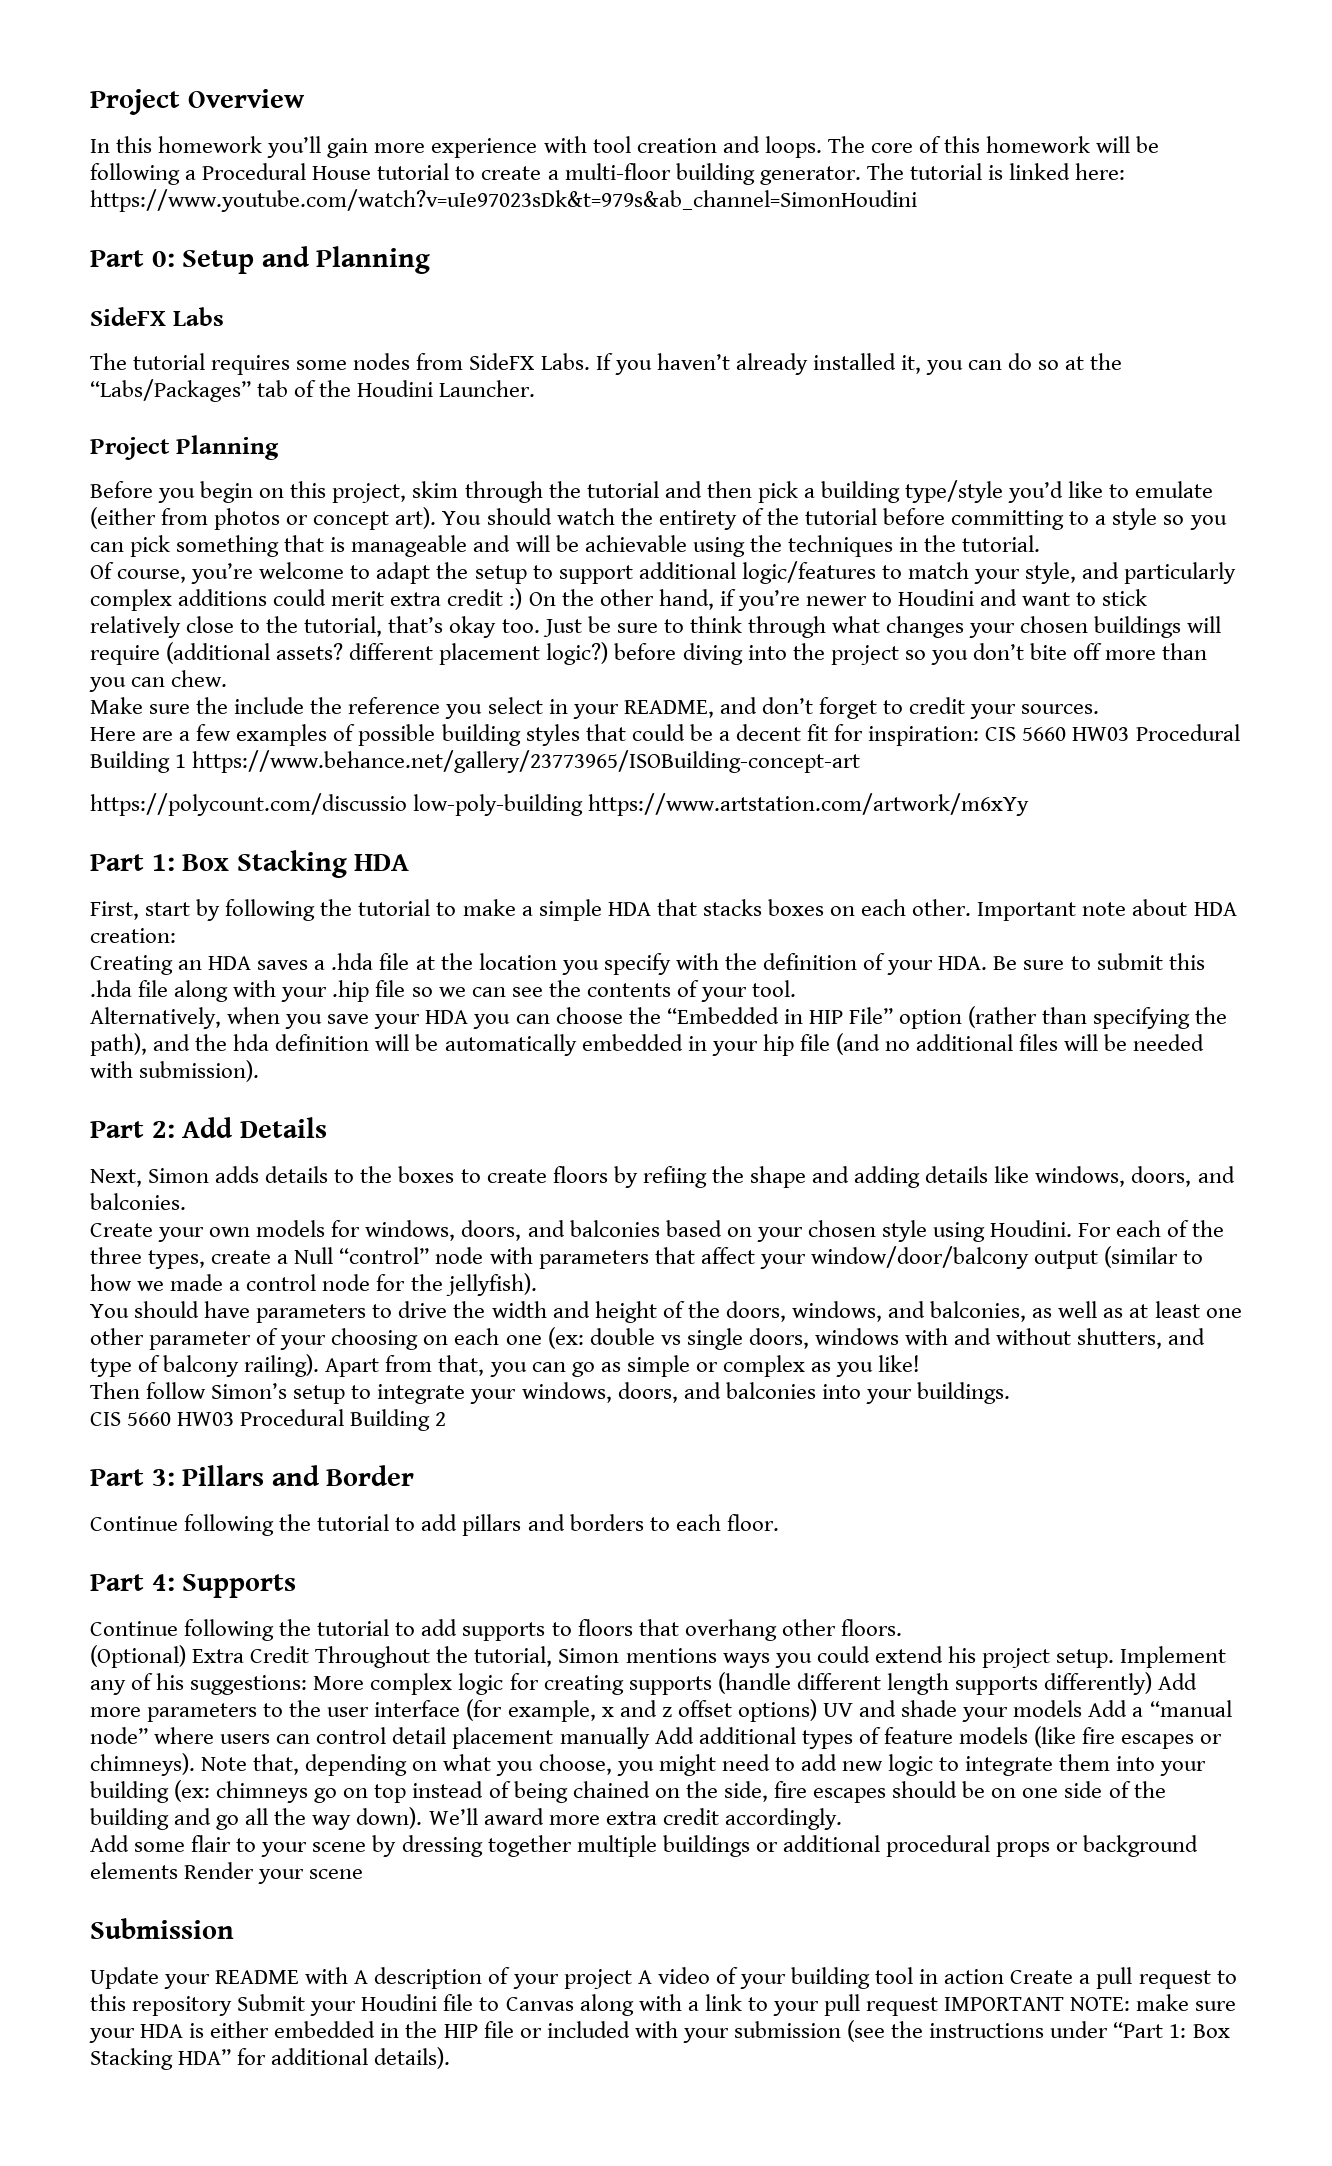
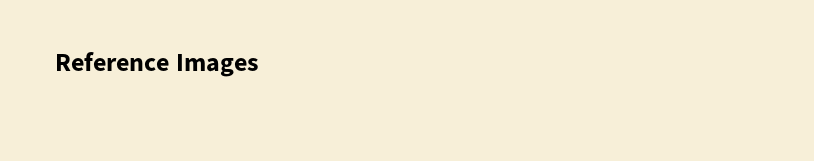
- Project Overview
- In this homework you’ll gain more experience with tool creation and loops. The core of this homework will be following a Procedural House tutorial to create a multi-floor building generator. The tutorial is linked here: https://www.youtube.com/watch?v=uIe97023sDk&t=979s&ab_channel=SimonHoudini
- Part 0: Setup and Planning
- SideFX Labs
- The tutorial requires some nodes from SideFX Labs. If you haven’t already installed it, you can do so at the “Labs/Packages” tab of the Houdini Launcher.
- Project Planning
- Before you begin on this project, skim through the tutorial and then pick a building type/style you’d like to emulate (either from photos or concept art). You should watch the entirety of the tutorial before committing to a style so you can pick something that is manageable and will be achievable using the techniques in the tutorial.
- Of course, you’re welcome to adapt the setup to support additional logic/features to match your style, and particularly complex additions could merit extra credit :) On the other hand, if you’re newer to Houdini and want to stick relatively close to the tutorial, that’s okay too. Just be sure to think through what changes your chosen buildings will require (additional assets? different placement logic?) before diving into the project so you don’t bite off more than you can chew.
- Make sure the include the reference you select in your README, and don’t forget to credit your sources.
- Here are a few examples of possible building styles that could be a decent fit for inspiration: CIS 5660 HW03 Procedural Building 1 https://www.behance.net/gallery/23773965/ISOBuilding-concept-art
- https://polycount.com/discussio low-poly-building https://www.artstation.com/artwork/m6xYy
- Part 1: Box Stacking HDA
- First, start by following the tutorial to make a simple HDA that stacks boxes on each other. Important note about HDA creation:
- Creating an HDA saves a .hda file at the location you specify with the definition of your HDA. Be sure to submit this .hda file along with your .hip file so we can see the contents of your tool.
- Alternatively, when you save your HDA you can choose the “Embedded in HIP File” option (rather than specifying the path), and the hda definition will be automatically embedded in your hip file (and no additional files will be needed with submission).
- Part 2: Add Details
- Next, Simon adds details to the boxes to create floors by refiing the shape and adding details like windows, doors, and balconies.
- Create your own models for windows, doors, and balconies based on your chosen style using Houdini. For each of the three types, create a Null “control” node with parameters that affect your window/door/balcony output (similar to how we made a control node for the jellyfish).
- You should have parameters to drive the width and height of the doors, windows, and balconies, as well as at least one other parameter of your choosing on each one (ex: double vs single doors, windows with and without shutters, and type of balcony railing). Apart from that, you can go as simple or complex as you like!
- Then follow Simon’s setup to integrate your windows, doors, and balconies into your buildings.
- CIS 5660 HW03 Procedural Building 2
- Part 3: Pillars and Border
- Continue following the tutorial to add pillars and borders to each floor.
- Part 4: Supports
- Continue following the tutorial to add supports to floors that overhang other floors.
- (Optional) Extra Credit Throughout the tutorial, Simon mentions ways you could extend his project setup. Implement any of his suggestions: More complex logic for creating supports (handle different length supports differently) Add more parameters to the user interface (for example, x and z offset options) UV and shade your models Add a “manual node” where users can control detail placement manually Add additional types of feature models (like fire escapes or chimneys). Note that, depending on what you choose, you might need to add new logic to integrate them into your building (ex: chimneys go on top instead of being chained on the side, fire escapes should be on one side of the building and go all the way down). We’ll award more extra credit accordingly.
- Add some flair to your scene by dressing together multiple buildings or additional procedural props or background elements Render your scene
- Submission
- Update your README with A description of your project A video of your building tool in action Create a pull request to this repository Submit your Houdini file to Canvas along with a link to your pull request IMPORTANT NOTE: make sure your HDA is either embedded in the HIP file or included with your submission (see the instructions under “Part 1: Box Stacking HDA” for additional details).
+ Reference Images

